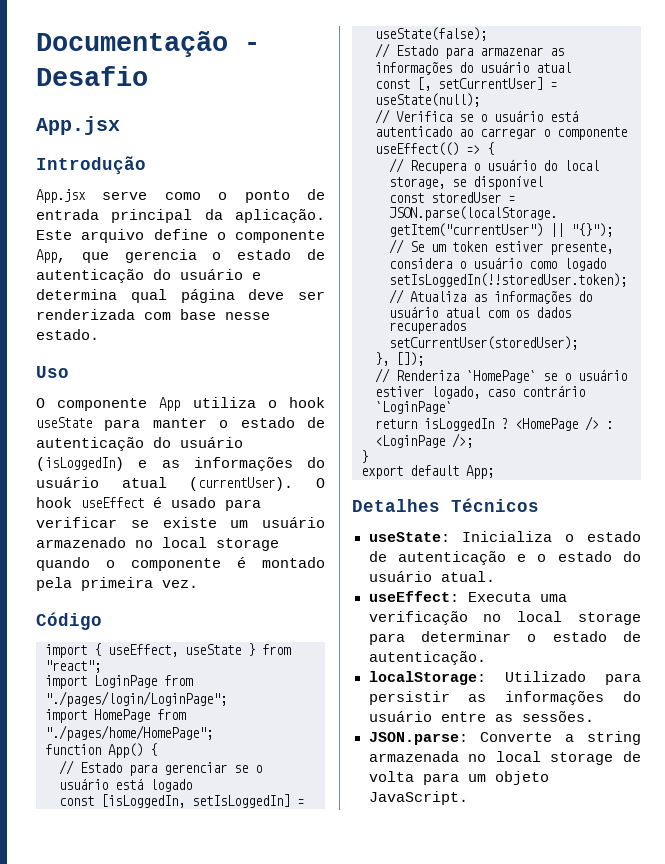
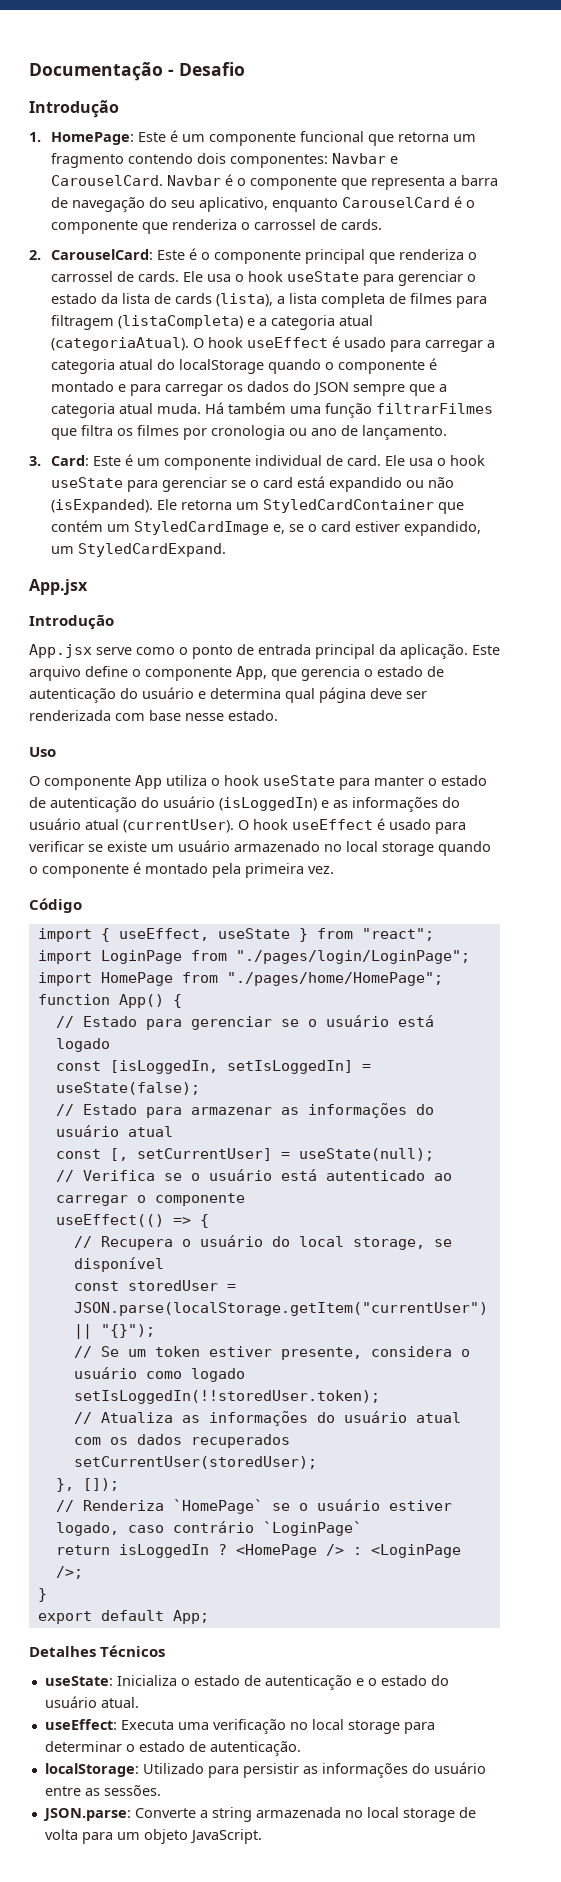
  Documentação - Desafio
+ Introdução
+ 1. HomePage: Este é um componente funcional que retorna um fragmento contendo dois componentes: Navbar e CarouselCard. Navbar é o componente que representa a barra de navegação do seu aplicativo, enquanto CarouselCard é o componente que renderiza o carrossel de cards.
+ 2. CarouselCard: Este é o componente principal que renderiza o carrossel de cards. Ele usa o hook useState para gerenciar o estado da lista de cards (lista), a lista completa de filmes para filtragem (listaCompleta) e a categoria atual (categoriaAtual). O hook useEffect é usado para carregar a categoria atual do localStorage quando o componente é montado e para carregar os dados do JSON sempre que a categoria atual muda. Há também uma função filtrarFilmes que filtra os filmes por cronologia ou ano de lançamento.
+ 3. Card: Este é um componente individual de card. Ele usa o hook useState para gerenciar se o card está expandido ou não (isExpanded). Ele retorna um StyledCardContainer que contém um StyledCardImage e, se o card estiver expandido, um StyledCardExpand.

